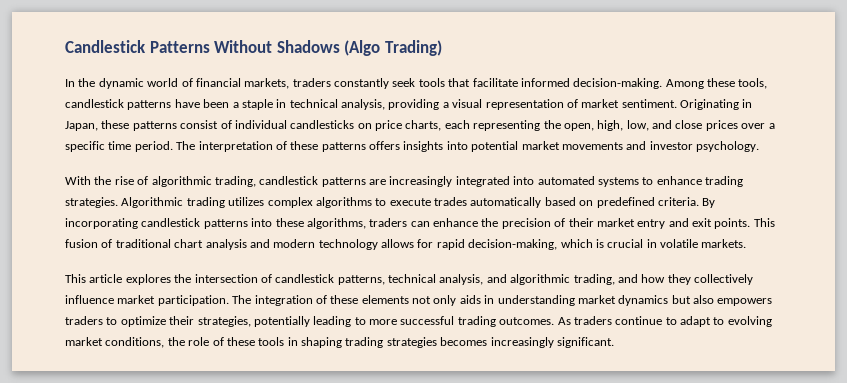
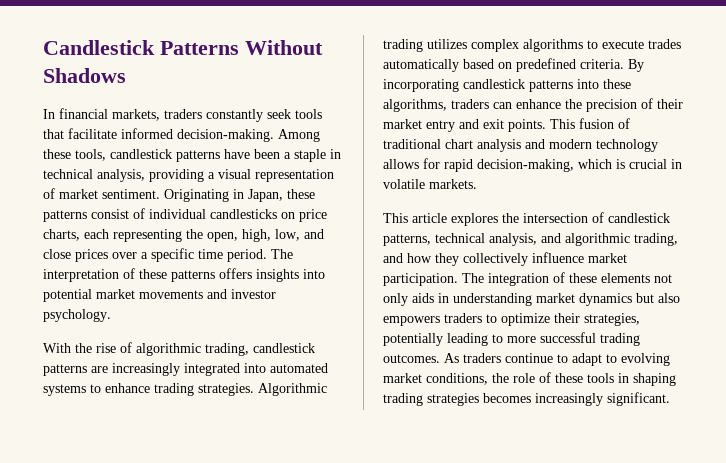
- Candlestick Patterns Without Shadows (Algo Trading)
+ Candlestick Patterns Without Shadows
- In the dynamic world of financial markets, traders constantly seek tools that facilitate informed decision-making.
+ In financial markets, traders constantly seek tools that facilitate informed decision-making.

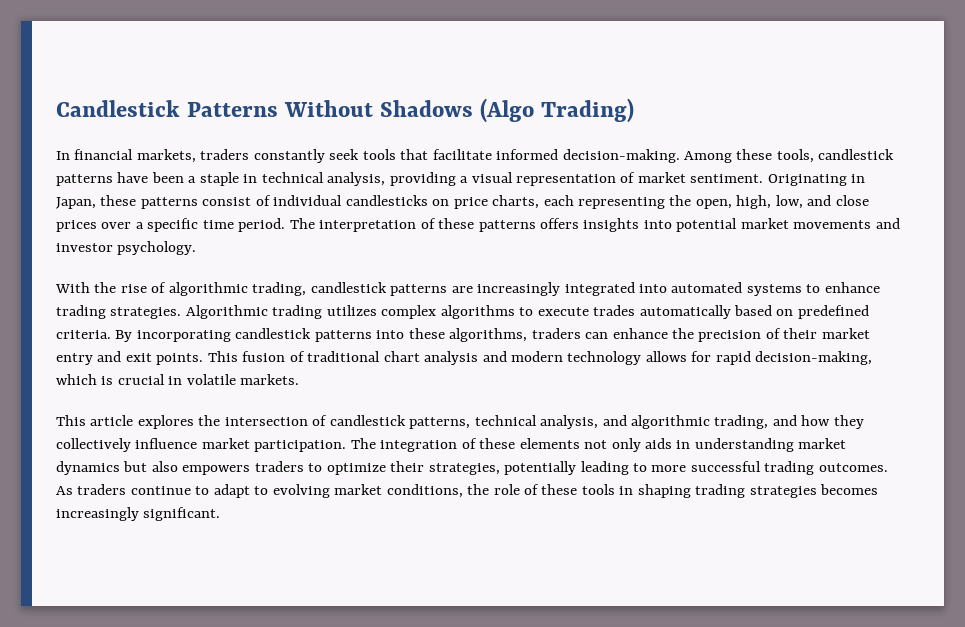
- Candlestick Patterns Without Shadows
+ Candlestick Patterns Without Shadows (Algo Trading)

